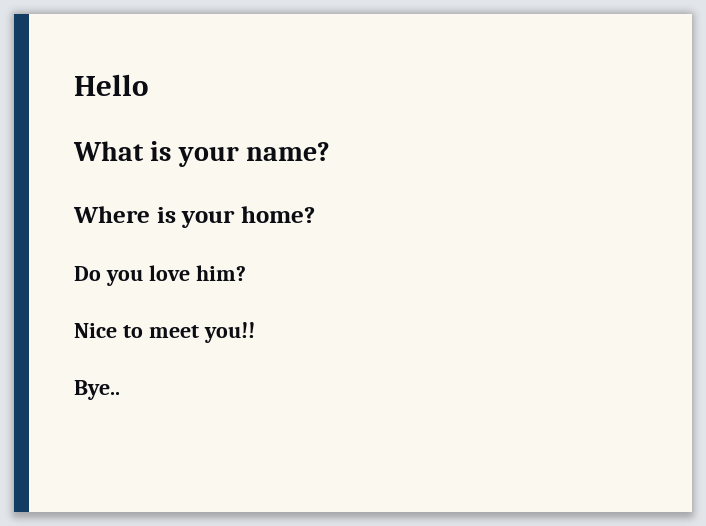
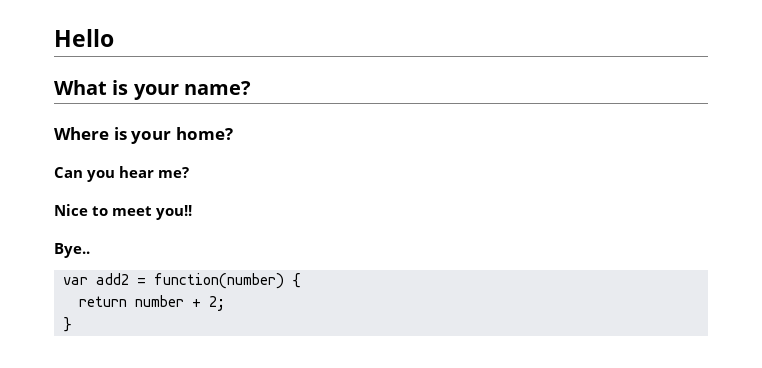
- Do you love him?
+ Can you hear me?
+ var add2 = function(number) {
+ return number + 2;
+ }

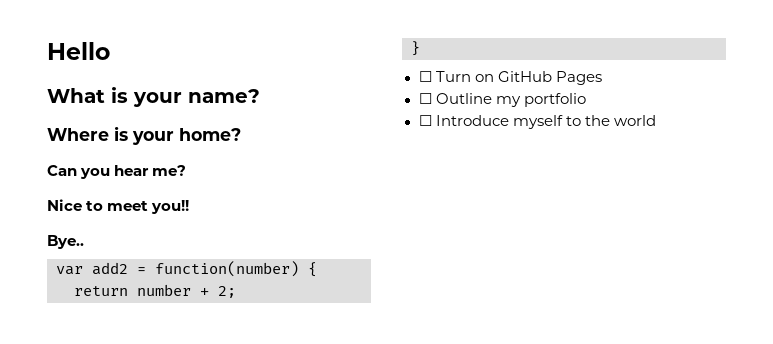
+ ☐ Turn on GitHub Pages
+ ☐ Outline my portfolio
+ ☐ Introduce myself to the world

